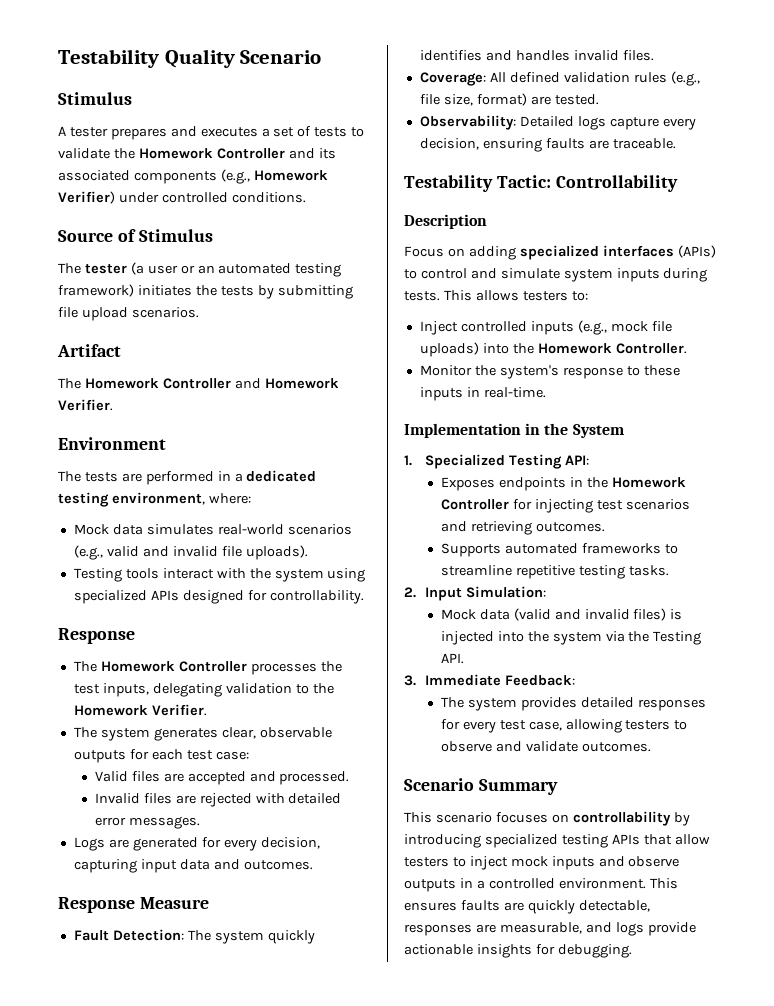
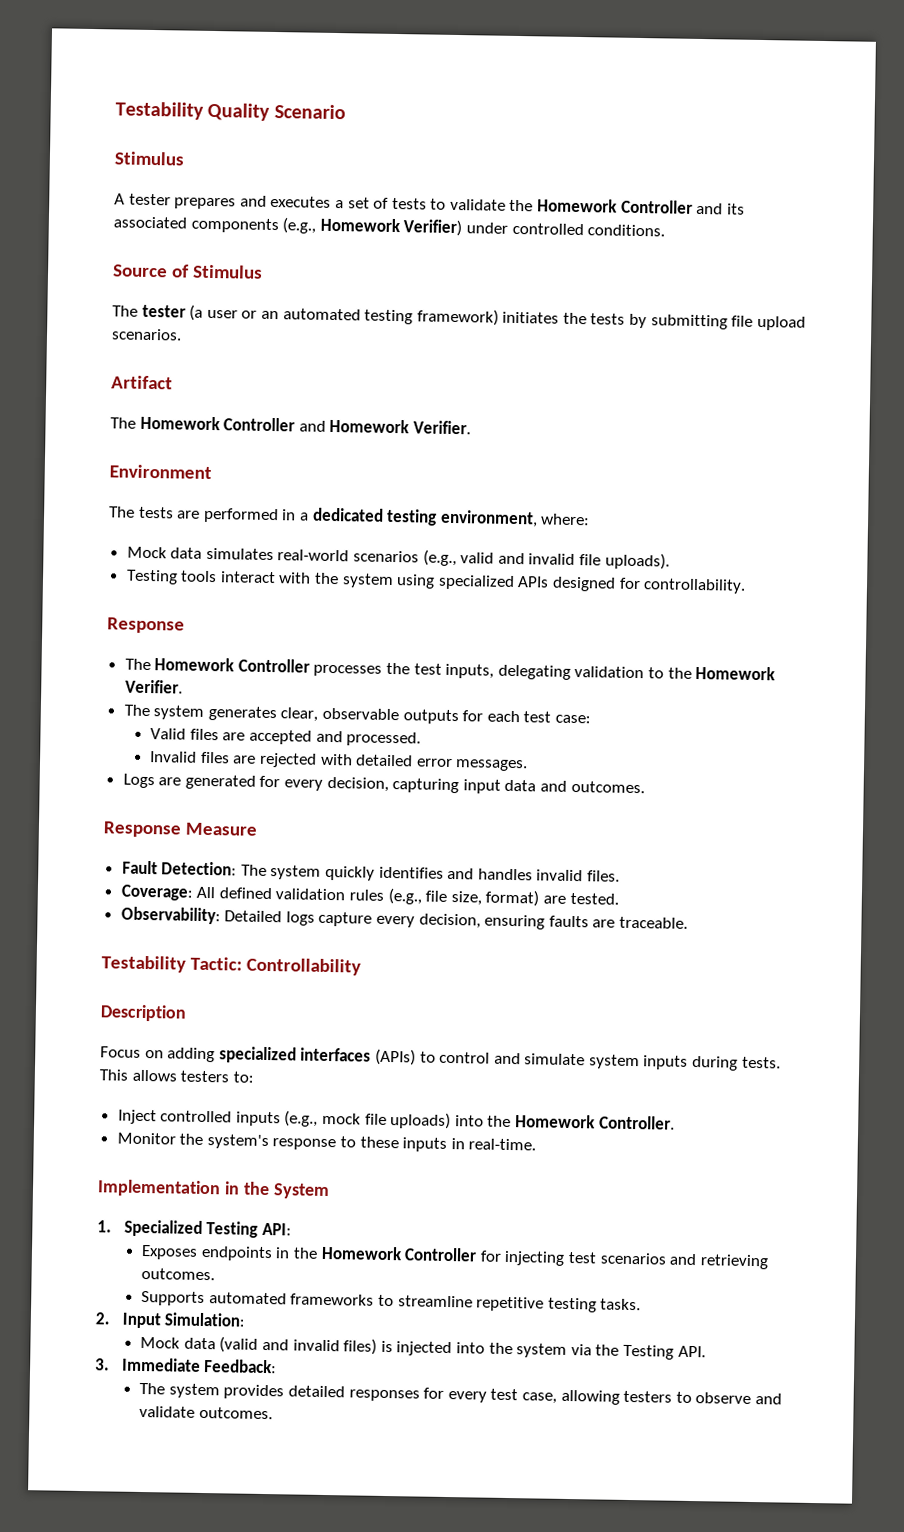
- Scenario Summary
- This scenario focuses on controllability by introducing specialized testing APIs that allow testers to inject mock inputs and observe outputs in a controlled environment. This ensures faults are quickly detectable, responses are measurable, and logs provide actionable insights for debugging.

